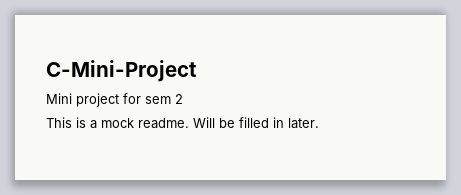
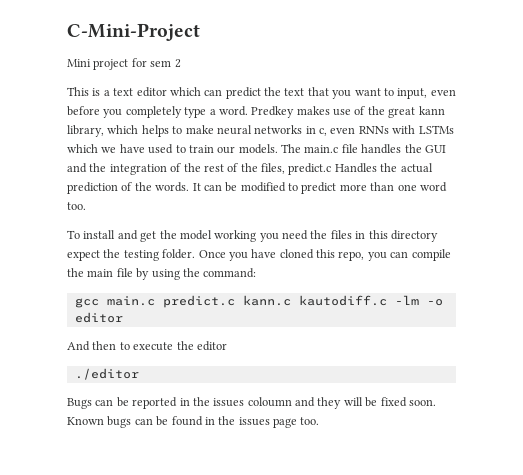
- This is a mock readme. Will be filled in later.
+ This is a text editor which can predict the text that you want to input, even before you completely type a word. Predkey makes use of the great kann library, which helps to make neural networks in c, even RNNs with LSTMs which we have used to train our models. The main.c file handles the GUI and the integration of the rest of the files, predict.c Handles the actual prediction of the words. It can be modified to predict more than one word too.
+ To install and get the model working you need the files in this directory expect the testing folder. Once you have cloned this repo, you can compile the main file by using the command:
+ gcc main.c predict.c kann.c kautodiff.c -lm -o editor
+ And then to execute the editor
+ ./editor
+ Bugs can be reported in the issues coloumn and they will be fixed soon. Known bugs can be found in the issues page too.

